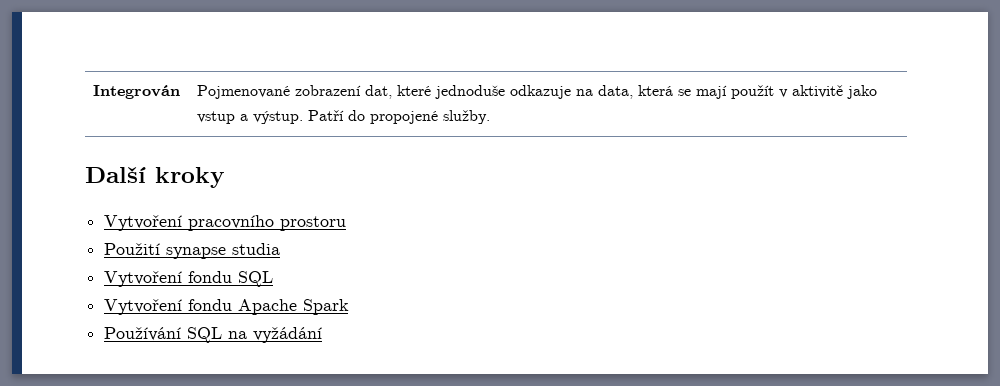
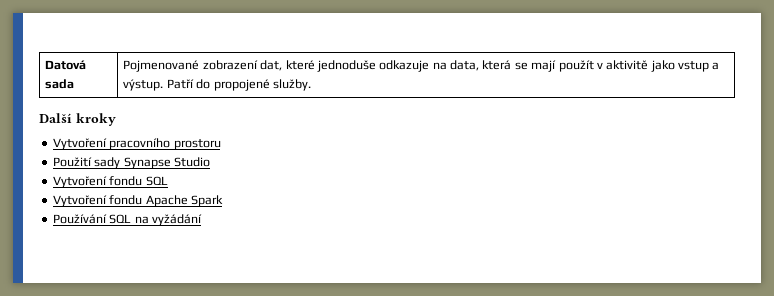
- Integrován | Pojmenované zobrazení dat, které jednoduše odkazuje na data, která se mají použít v aktivitě jako vstup a výstup. Patří do propojené služby.
+ Datová sada | Pojmenované zobrazení dat, které jednoduše odkazuje na data, která se mají použít v aktivitě jako vstup a výstup. Patří do propojené služby.
- Použití synapse studia
+ Použití sady Synapse Studio

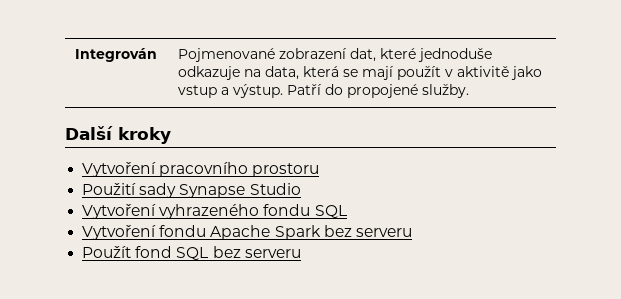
- Datová sada | Pojmenované zobrazení dat, které jednoduše odkazuje na data, která se mají použít v aktivitě jako vstup a výstup. Patří do propojené služby.
+ Integrován | Pojmenované zobrazení dat, které jednoduše odkazuje na data, která se mají použít v aktivitě jako vstup a výstup. Patří do propojené služby.
- Vytvoření fondu SQL
+ Vytvoření vyhrazeného fondu SQL
- Vytvoření fondu Apache Spark
- Používání SQL na vyžádání
+ Vytvoření fondu Apache Spark bez serveru
+ Použít fond SQL bez serveru

